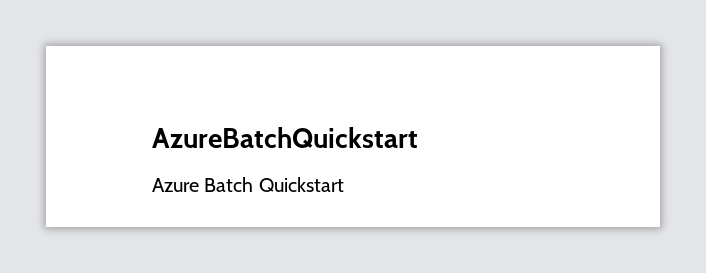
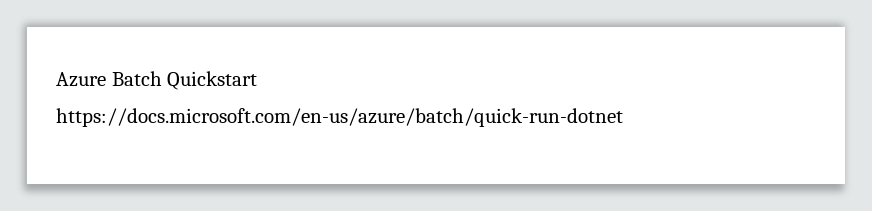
- AzureBatchQuickstart
+ https://docs.microsoft.com/en-us/azure/batch/quick-run-dotnet

